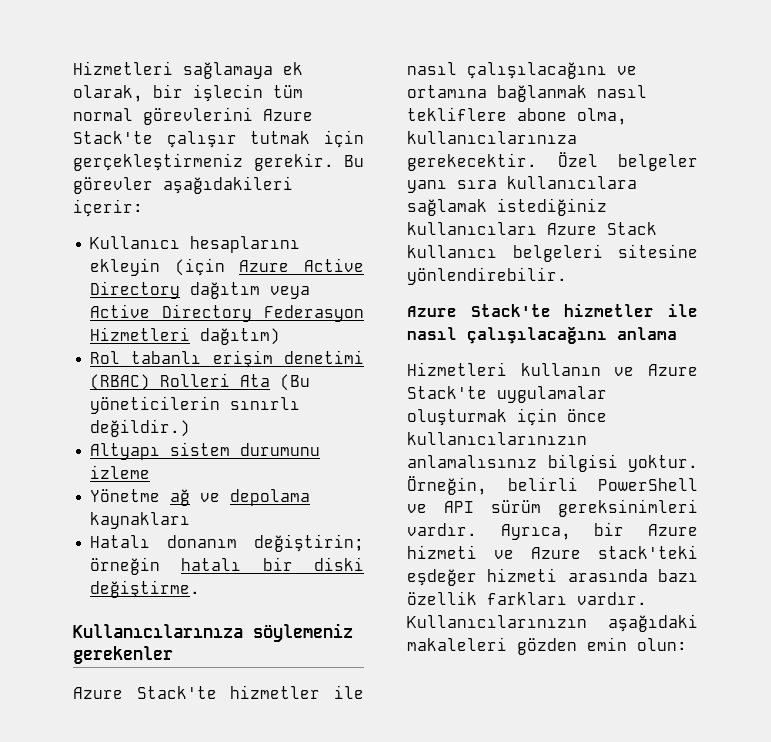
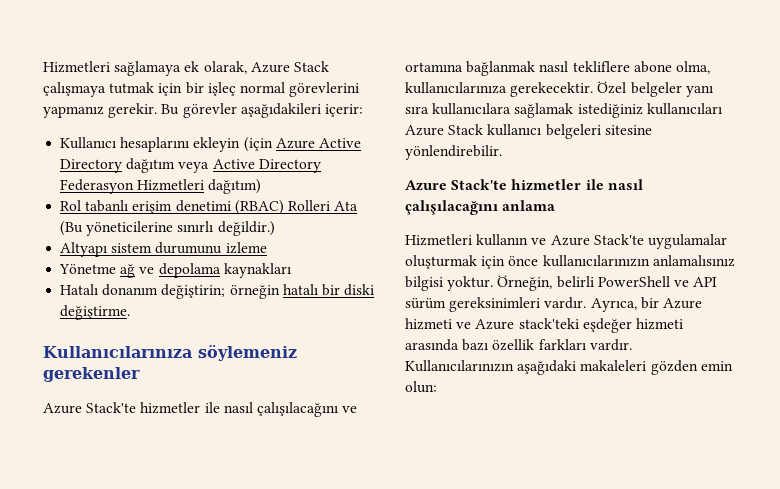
- Hizmetleri sağlamaya ek olarak, bir işlecin tüm normal görevlerini Azure Stack'te çalışır tutmak için gerçekleştirmeniz gerekir.
+ Hizmetleri sağlamaya ek olarak, Azure Stack çalışmaya tutmak için bir işleç normal görevlerini yapmanız gerekir.
- Rol tabanlı erişim denetimi (RBAC) Rolleri Ata (Bu yöneticilerin sınırlı değildir.)
+ Rol tabanlı erişim denetimi (RBAC) Rolleri Ata (Bu yöneticilerine sınırlı değildir.)

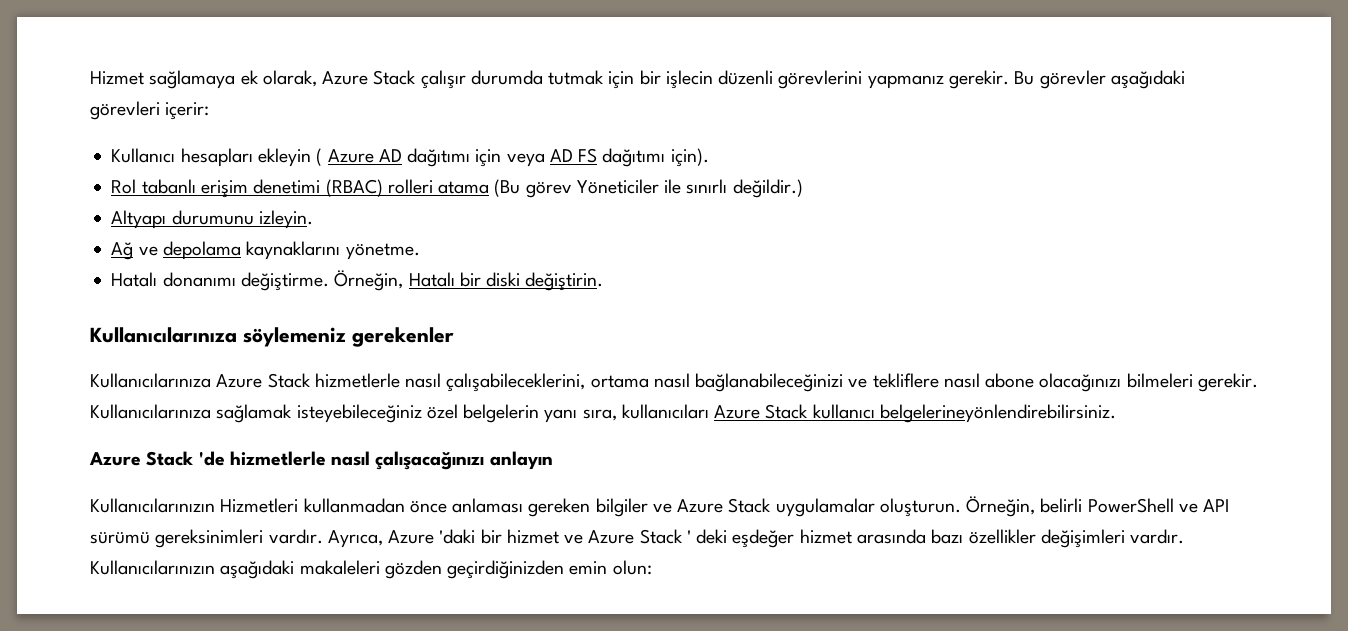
- Hizmetleri sağlamaya ek olarak, Azure Stack çalışmaya tutmak için bir işleç normal görevlerini yapmanız gerekir.
+ Hizmet sağlamaya ek olarak, Azure Stack çalışır durumda tutmak için bir işlecin düzenli görevlerini yapmanız gerekir.
- Bu görevler aşağıdakileri içerir:
+ Bu görevler aşağıdaki görevleri içerir:
- Kullanıcı hesaplarını ekleyin (için Azure Active Directory dağıtım veya Active Directory Federasyon Hizmetleri dağıtım)
+ Kullanıcı hesapları ekleyin ( Azure AD dağıtımı için veya AD FS dağıtımı için).
- Rol tabanlı erişim denetimi (RBAC) Rolleri Ata (Bu yöneticilerine sınırlı değildir.)
- Altyapı sistem durumunu izleme
- Yönetme ağ ve depolama kaynakları
- Hatalı donanım değiştirin; örneğin hatalı bir diski değiştirme.
+ Rol tabanlı erişim denetimi (RBAC) rolleri atama (Bu görev Yöneticiler ile sınırlı değildir.)
+ Altyapı durumunu izleyin.
+ Ağ ve depolama kaynaklarını yönetme.
+ Hatalı donanımı değiştirme. Örneğin, Hatalı bir diski değiştirin.
- Azure Stack'te hizmetler ile nasıl çalışılacağını ve ortamına bağlanmak nasıl tekliflere abone olma, kullanıcılarınıza gerekecektir. Özel belgeler yanı sıra kullanıcılara sağlamak istediğiniz kullanıcıları Azure Stack kullanıcı belgeleri sitesine yönlendirebilir.
- Azure Stack'te hizmetler ile nasıl çalışılacağını anlama
- Hizmetleri kullanın ve Azure Stack'te uygulamalar oluşturmak için önce kullanıcılarınızın anlamalısınız bilgisi yoktur.
+ Kullanıcılarınıza Azure Stack hizmetlerle nasıl çalışabileceklerini, ortama nasıl bağlanabileceğinizi ve tekliflere nasıl abone olacağınızı bilmeleri gerekir. Kullanıcılarınıza sağlamak isteyebileceğiniz özel belgelerin yanı sıra, kullanıcıları Azure Stack kullanıcı belgelerineyönlendirebilirsiniz.
+ Azure Stack 'de hizmetlerle nasıl çalışacağınızı anlayın
+ Kullanıcılarınızın Hizmetleri kullanmadan önce anlaması gereken bilgiler ve Azure Stack uygulamalar oluşturun.
- Örneğin, belirli PowerShell ve API sürüm gereksinimleri vardır.
+ Örneğin, belirli PowerShell ve API sürümü gereksinimleri vardır.
- Ayrıca, bir Azure hizmeti ve Azure stack'teki eşdeğer hizmeti arasında bazı özellik farkları vardır.
+ Ayrıca, Azure 'daki bir hizmet ve Azure Stack ' deki eşdeğer hizmet arasında bazı özellikler değişimleri vardır.
- Kullanıcılarınızın aşağıdaki makaleleri gözden emin olun:
+ Kullanıcılarınızın aşağıdaki makaleleri gözden geçirdiğinizden emin olun:

